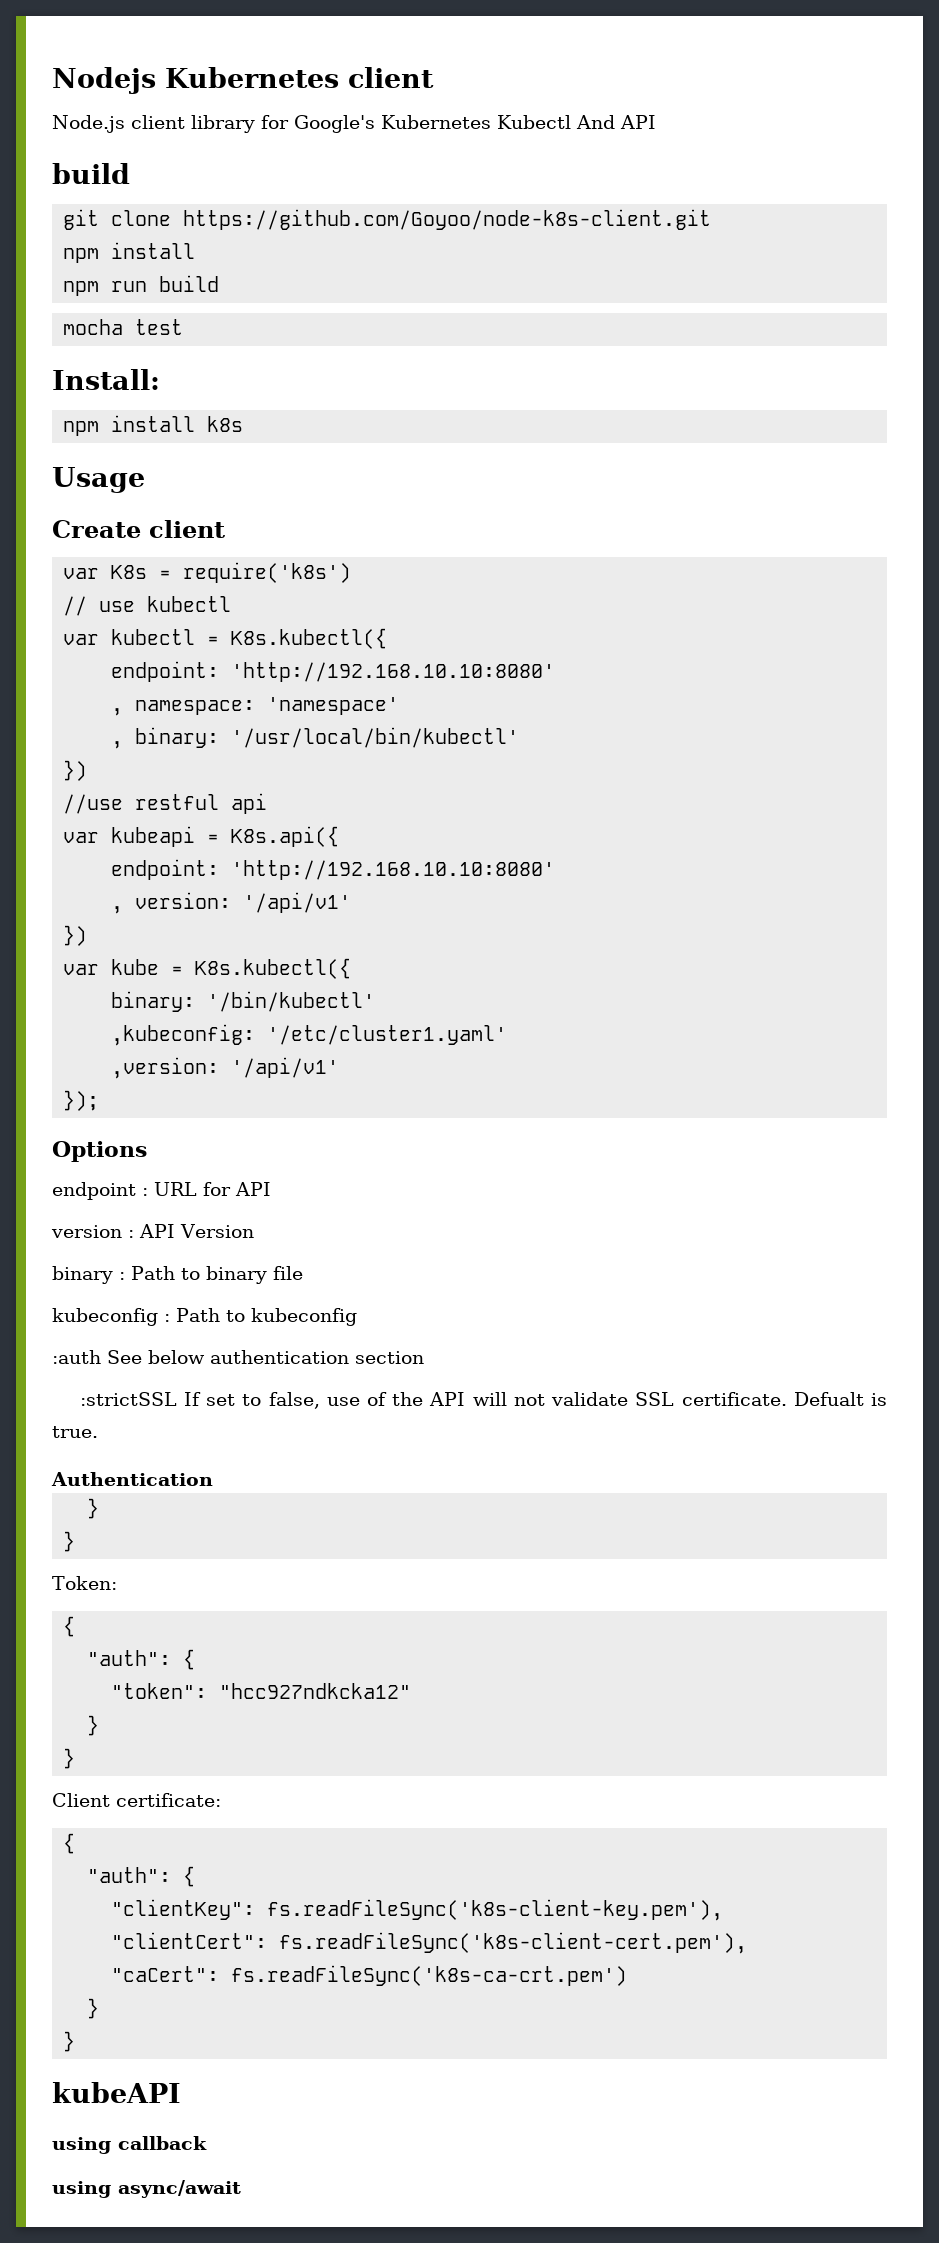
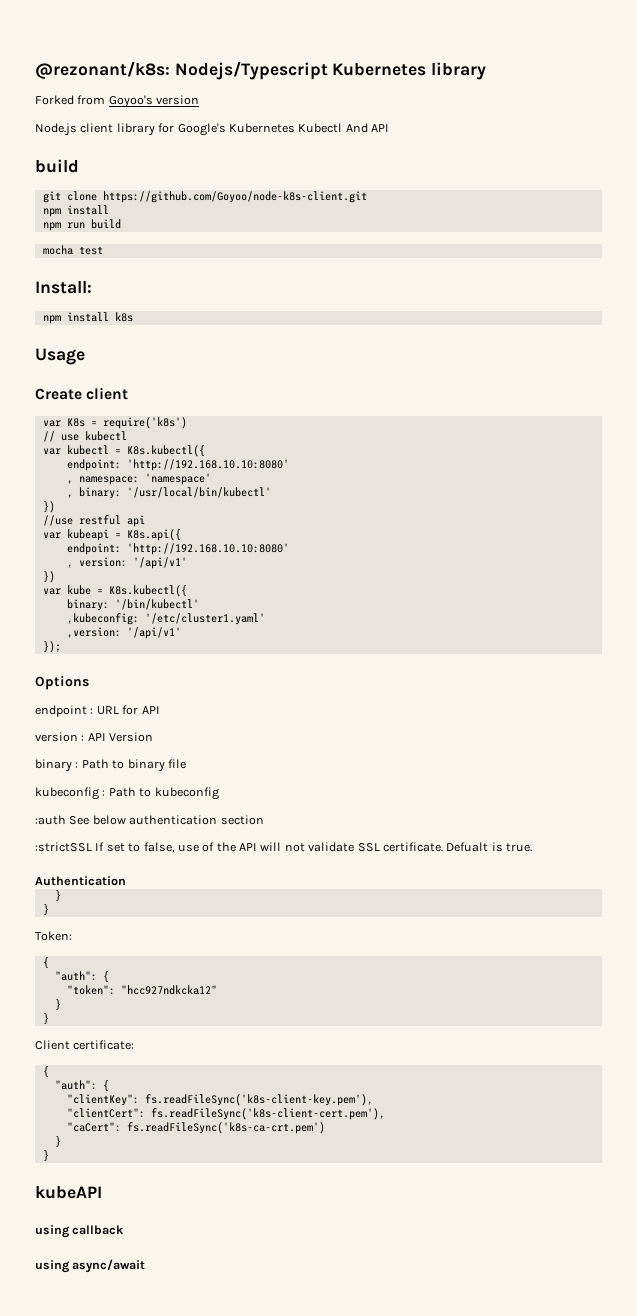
- Nodejs Kubernetes client
+ @rezonant/k8s: Nodejs/Typescript Kubernetes library
+ Forked from Goyoo's version

